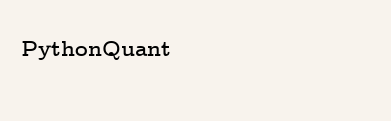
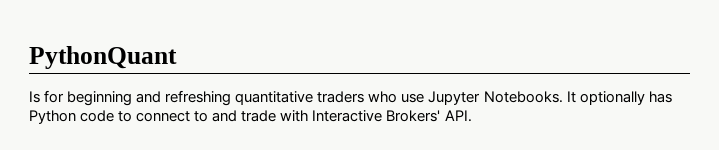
+ Is for beginning and refreshing quantitative traders who use Jupyter Notebooks. It optionally has Python code to connect to and trade with Interactive Brokers' API.

